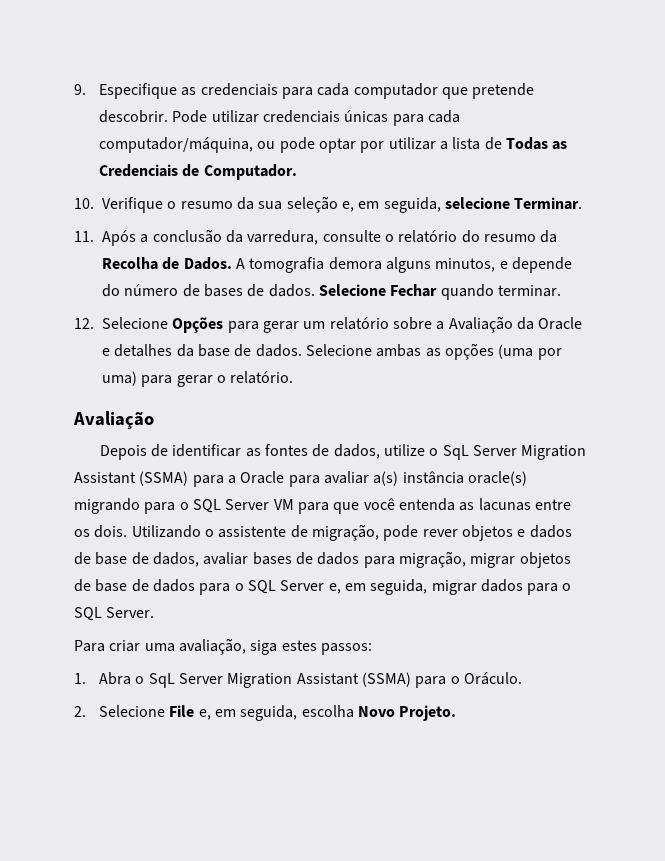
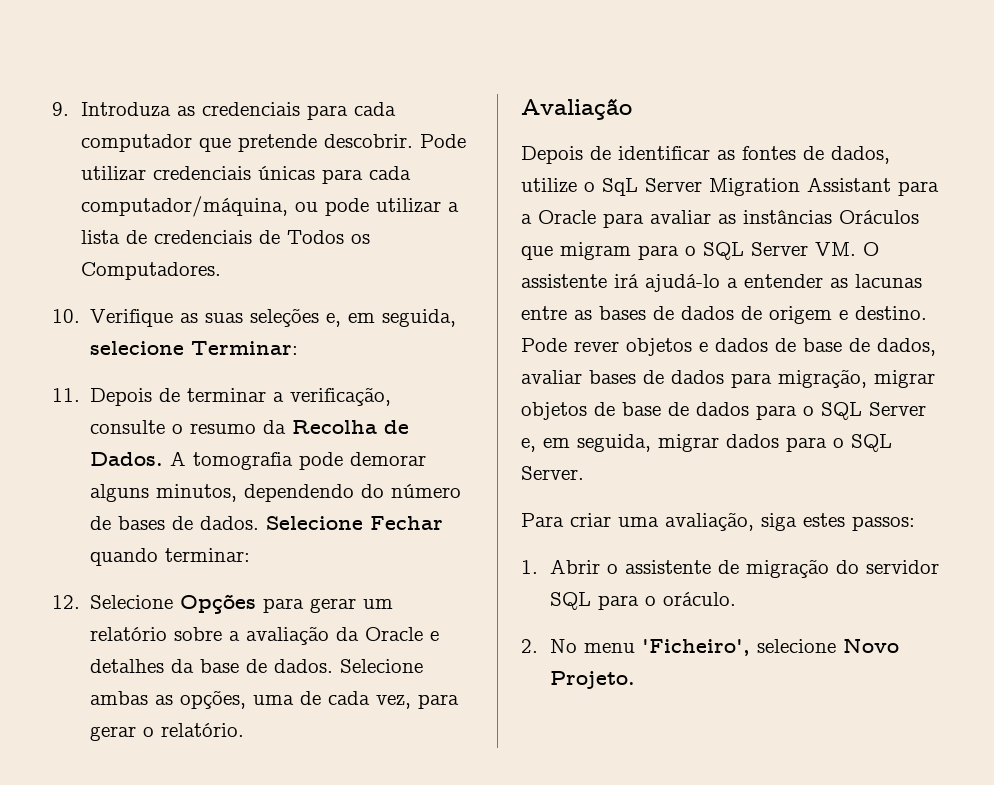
- 9. Especifique as credenciais para cada computador que pretende descobrir.
+ 9. Introduza as credenciais para cada computador que pretende descobrir.
- Pode utilizar credenciais únicas para cada computador/máquina, ou pode optar por utilizar a lista de Todas as Credenciais de Computador.
- 10. Verifique o resumo da sua seleção e, em seguida, selecione Terminar.
+ Pode utilizar credenciais únicas para cada computador/máquina, ou pode utilizar a lista de credenciais de Todos os Computadores.
+ 10. Verifique as suas seleções e, em seguida, selecione Terminar:
- 11. Após a conclusão da varredura, consulte o relatório do resumo da Recolha de Dados.
+ 11. Depois de terminar a verificação, consulte o resumo da Recolha de Dados.
- A tomografia demora alguns minutos, e depende do número de bases de dados.
+ A tomografia pode demorar alguns minutos, dependendo do número de bases de dados.
- Selecione Fechar quando terminar.
+ Selecione Fechar quando terminar:
- 12. Selecione Opções para gerar um relatório sobre a Avaliação da Oracle e detalhes da base de dados.
+ 12. Selecione Opções para gerar um relatório sobre a avaliação da Oracle e detalhes da base de dados.
- Selecione ambas as opções (uma por uma) para gerar o relatório.
+ Selecione ambas as opções, uma de cada vez, para gerar o relatório.
- Depois de identificar as fontes de dados, utilize o SqL Server Migration Assistant (SSMA) para a Oracle para avaliar a(s) instância oracle(s) migrando para o SQL Server VM para que você entenda as lacunas entre os dois. Utilizando o assistente de migração, pode rever objetos e dados de base de dados, avaliar bases de dados para migração, migrar objetos de base de dados para o SQL Server e, em seguida, migrar dados para o SQL Server.
+ Depois de identificar as fontes de dados, utilize o SqL Server Migration Assistant para a Oracle para avaliar as instâncias Oráculos que migram para o SQL Server VM. O assistente irá ajudá-lo a entender as lacunas entre as bases de dados de origem e destino. Pode rever objetos e dados de base de dados, avaliar bases de dados para migração, migrar objetos de base de dados para o SQL Server e, em seguida, migrar dados para o SQL Server.
- 1. Abra o SqL Server Migration Assistant (SSMA) para o Oráculo.
+ 1. Abrir o assistente de migração do servidor SQL para o oráculo.
- 2. Selecione File e, em seguida, escolha Novo Projeto.
+ 2. No menu 'Ficheiro', selecione Novo Projeto.

